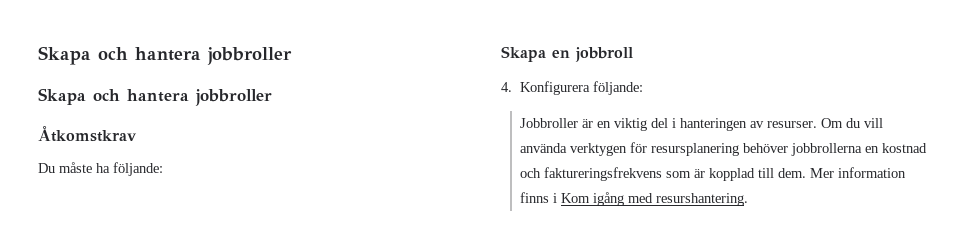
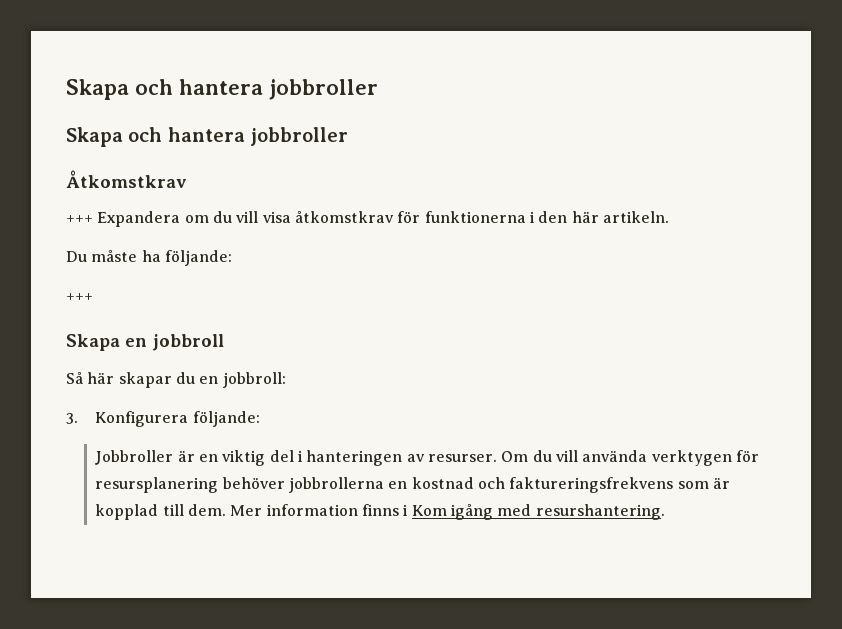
+ +++ Expandera om du vill visa åtkomstkrav för funktionerna i den här artikeln.
  Du måste ha följande:
+ +++
- 4. Konfigurera följande:
+ Så här skapar du en jobbroll:
+ 3. Konfigurera följande:

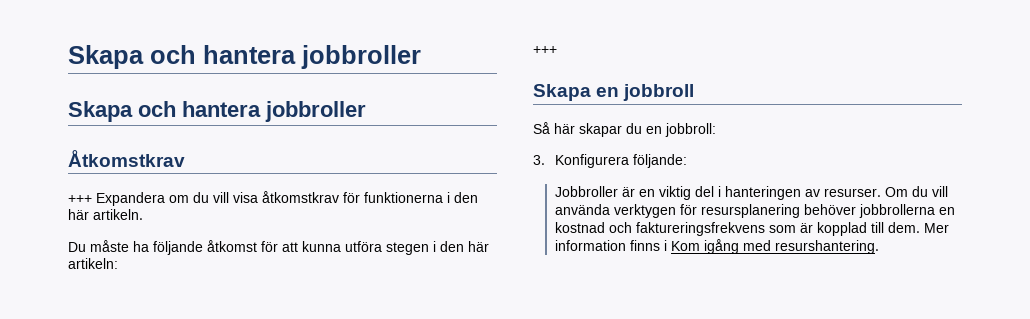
- Du måste ha följande:
+ Du måste ha följande åtkomst för att kunna utföra stegen i den här artikeln:

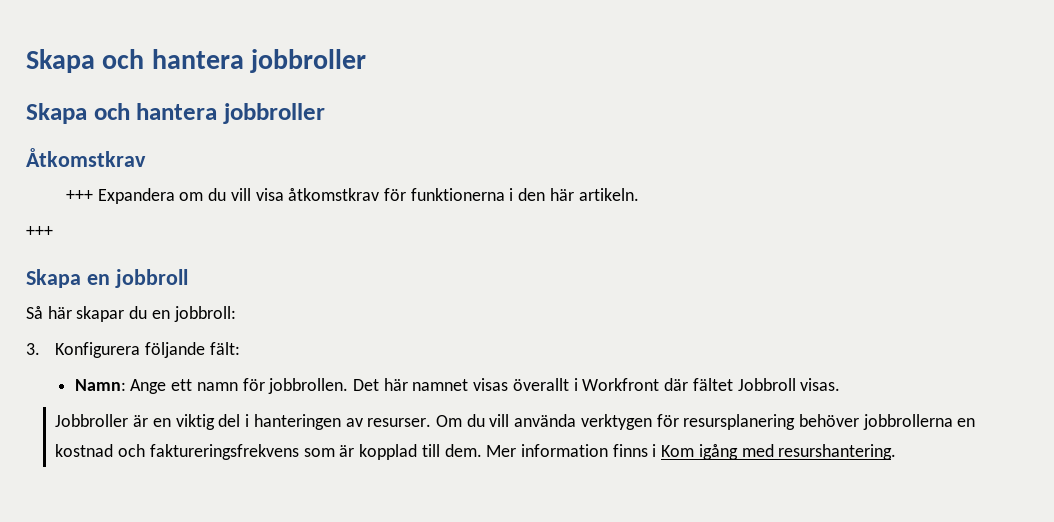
- Du måste ha följande åtkomst för att kunna utföra stegen i den här artikeln:
- 3. Konfigurera följande:
+ 3. Konfigurera följande fält:
+ Namn: Ange ett namn för jobbrollen. Det här namnet visas överallt i Workfront där fältet Jobbroll visas.

